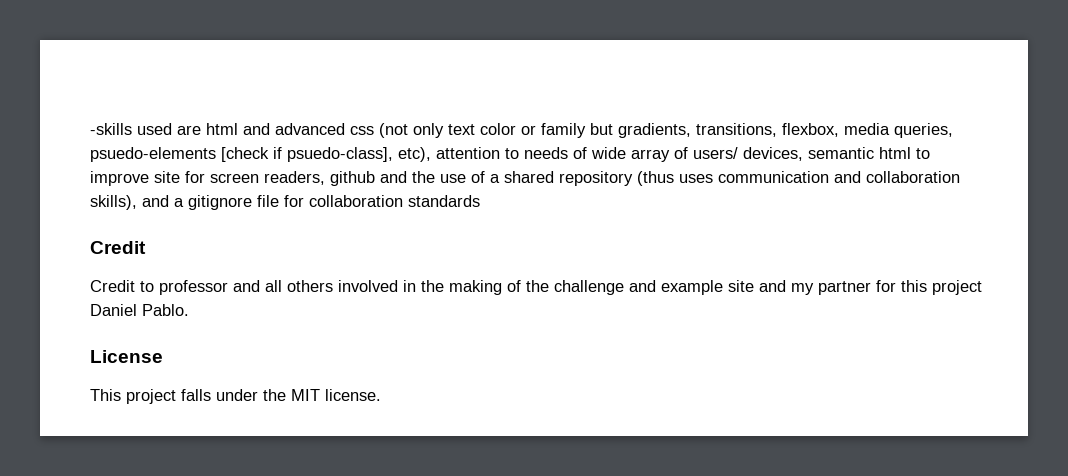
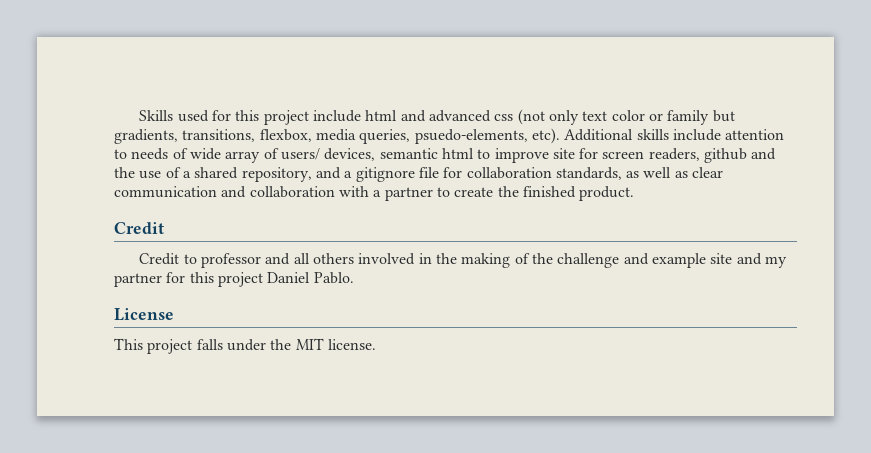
- -skills used are html and advanced css (not only text color or family but gradients, transitions, flexbox, media queries, psuedo-elements [check if psuedo-class], etc), attention to needs of wide array of users/ devices, semantic html to improve site for screen readers, github and the use of a shared repository (thus uses communication and collaboration skills), and a gitignore file for collaboration standards
+ Skills used for this project include html and advanced css (not only text color or family but gradients, transitions, flexbox, media queries, psuedo-elements, etc). Additional skills include attention to needs of wide array of users/ devices, semantic html to improve site for screen readers, github and the use of a shared repository, and a gitignore file for collaboration standards, as well as clear communication and collaboration with a partner to create the finished product.

